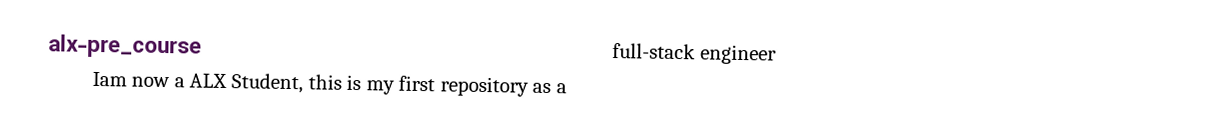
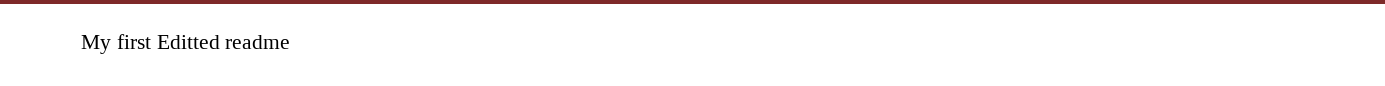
- alx-pre_course
- Iam now a ALX Student, this is my first repository as a full-stack engineer
+ My first Editted readme

